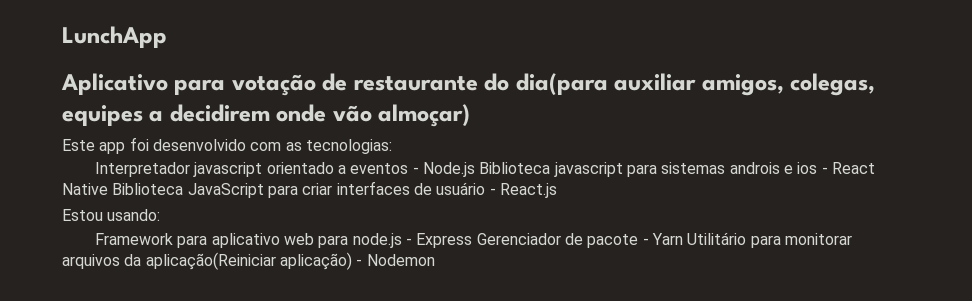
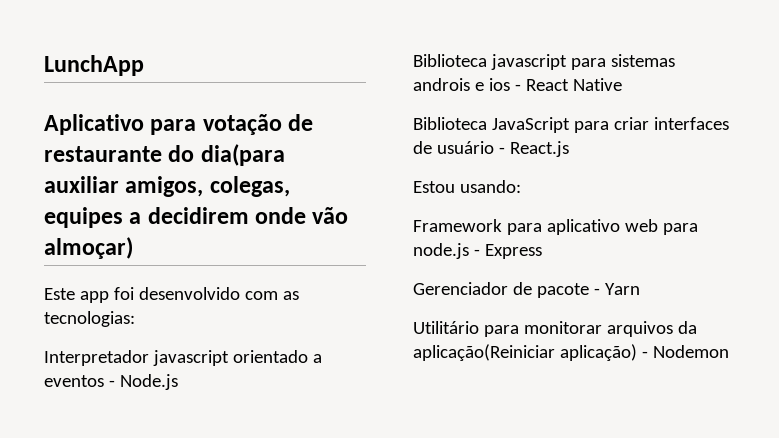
- Interpretador javascript orientado a eventos - Node.js Biblioteca javascript para sistemas androis e ios - React Native Biblioteca JavaScript para criar interfaces de usuário - React.js
+ Interpretador javascript orientado a eventos - Node.js
+ Biblioteca javascript para sistemas androis e ios - React Native
+ Biblioteca JavaScript para criar interfaces de usuário - React.js
- Framework para aplicativo web para node.js - Express Gerenciador de pacote - Yarn Utilitário para monitorar arquivos da aplicação(Reiniciar aplicação) - Nodemon
+ Framework para aplicativo web para node.js - Express
+ Gerenciador de pacote - Yarn
+ Utilitário para monitorar arquivos da aplicação(Reiniciar aplicação) - Nodemon

